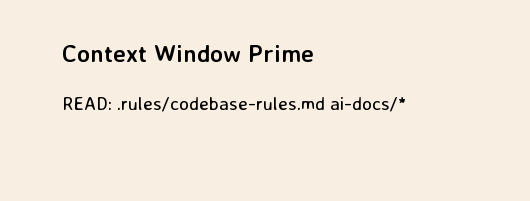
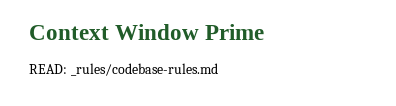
- READ: .rules/codebase-rules.md ai-docs/*
+ READ: _rules/codebase-rules.md

